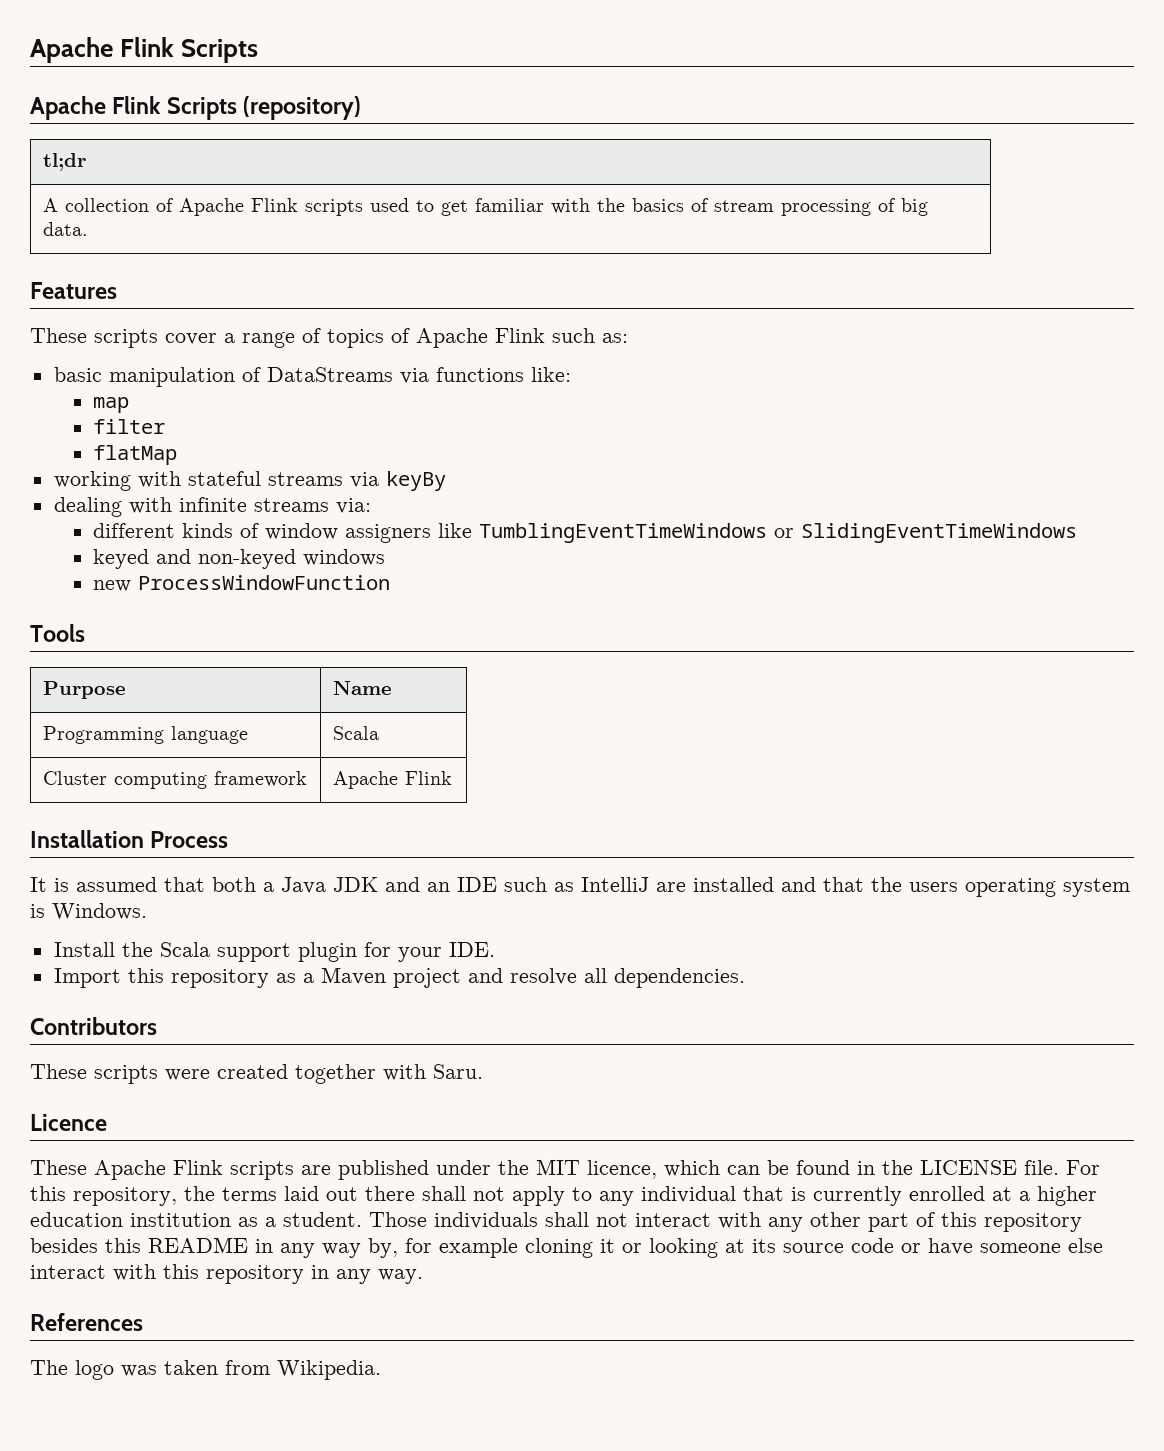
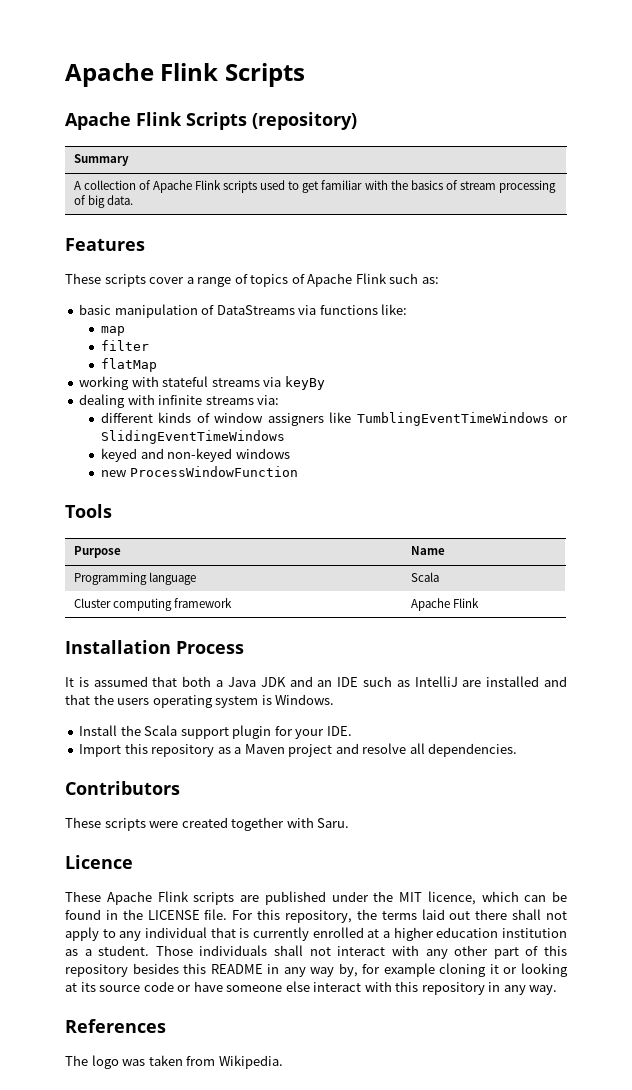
- tl;dr
+ Summary

